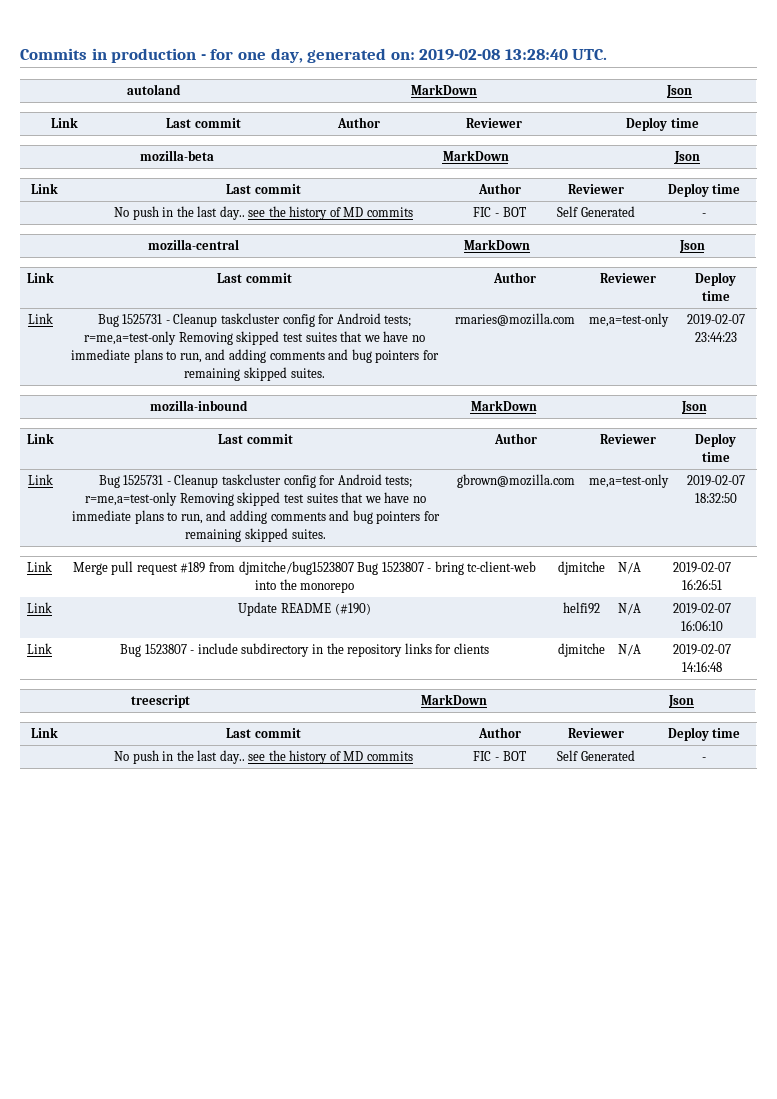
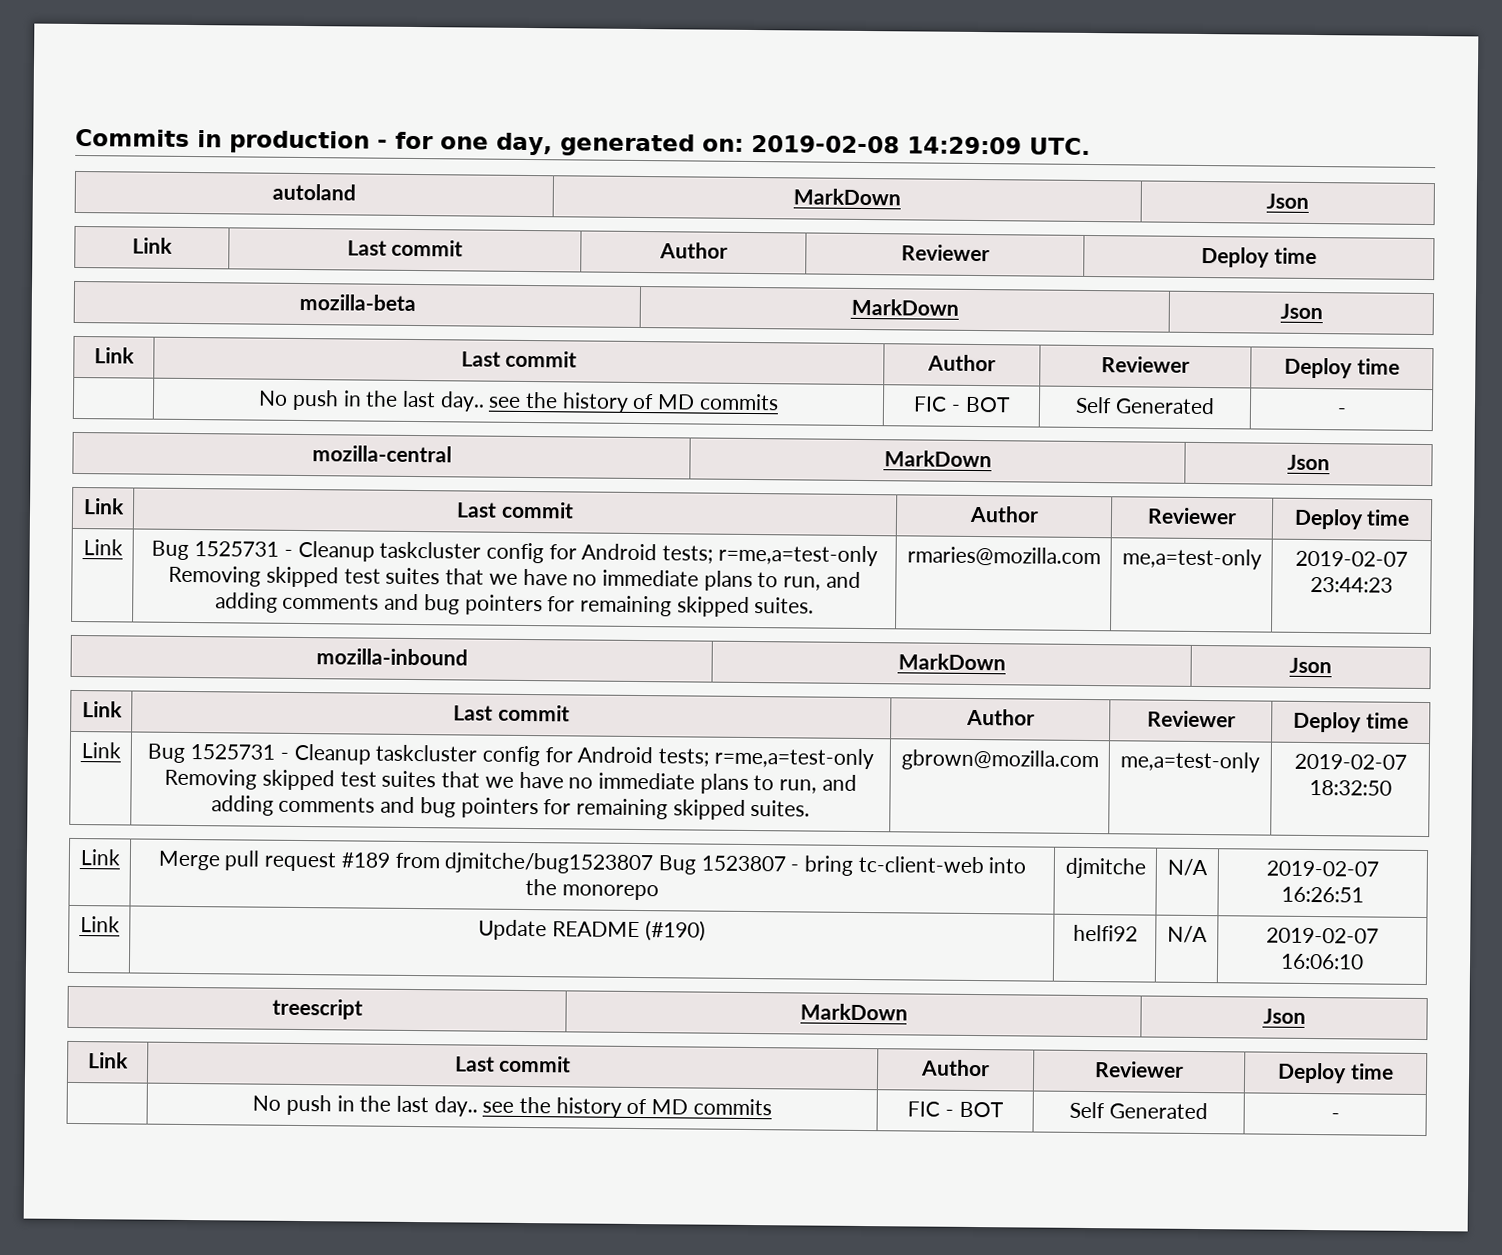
- Commits in production - for one day, generated on: 2019-02-08 13:28:40 UTC.
+ Commits in production - for one day, generated on: 2019-02-08 14:29:09 UTC.
- Link | Bug 1523807 - include subdirectory in the repository links for clients | djmitche | N/A | 2019-02-07 14:16:48

